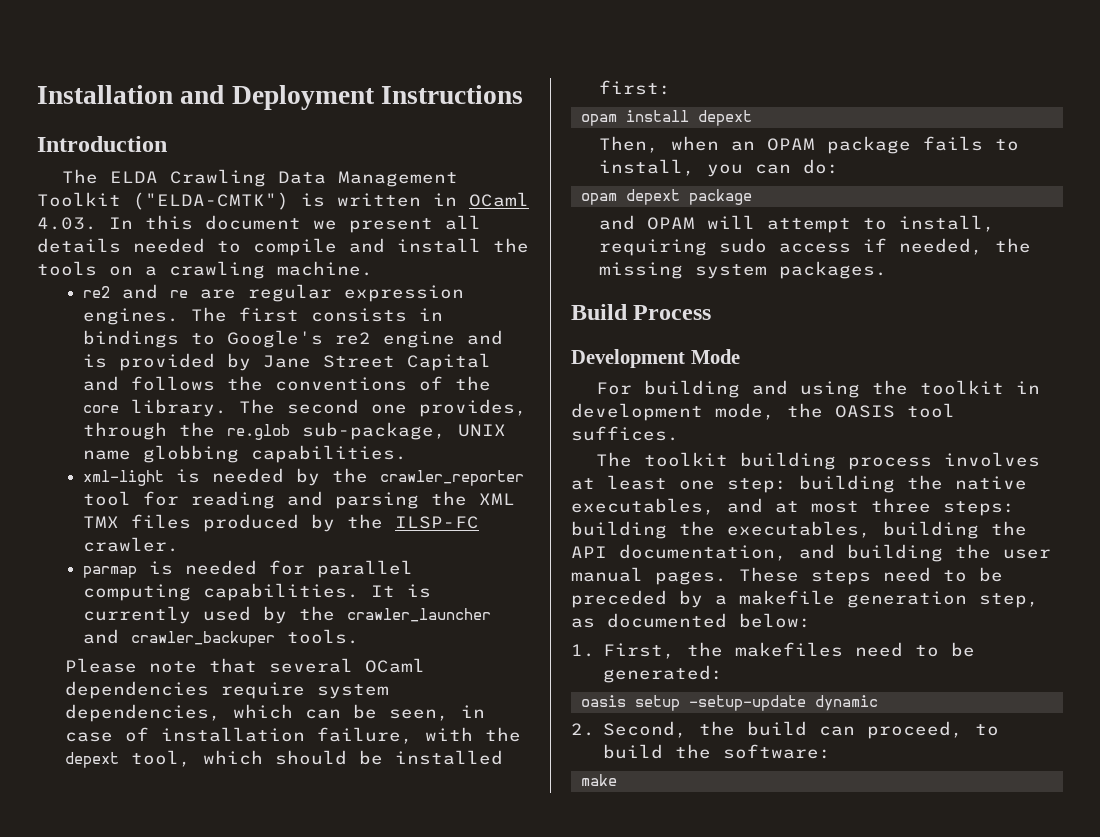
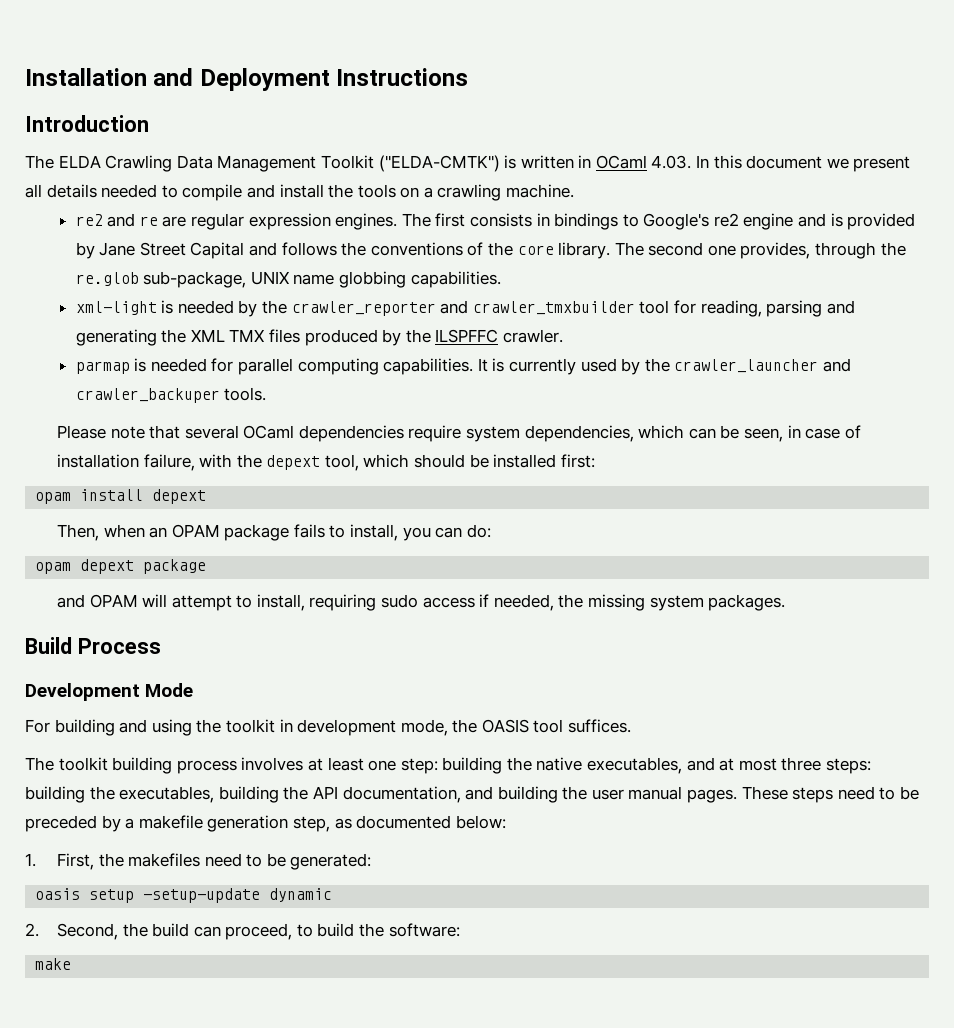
- xml-light is needed by the crawler_reporter tool for reading and parsing the XML TMX files produced by the ILSP-FC crawler.
+ xml-light is needed by the crawler_reporter and crawler_tmxbuilder tool for reading, parsing and generating the XML TMX files produced by the ILSPFFC crawler.

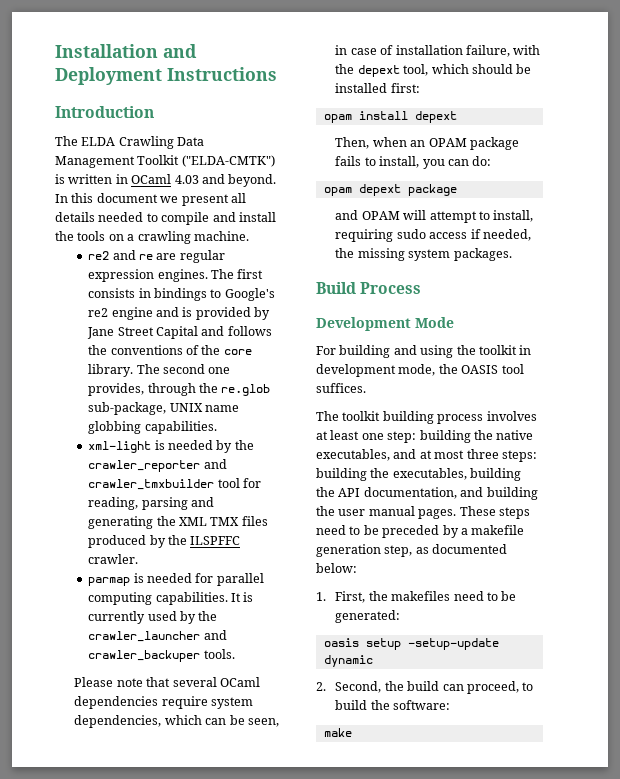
- The ELDA Crawling Data Management Toolkit ("ELDA-CMTK") is written in OCaml 4.03. In this document we present all details needed to compile and install the tools on a crawling machine.
+ The ELDA Crawling Data Management Toolkit ("ELDA-CMTK") is written in OCaml 4.03 and beyond. In this document we present all details needed to compile and install the tools on a crawling machine.

